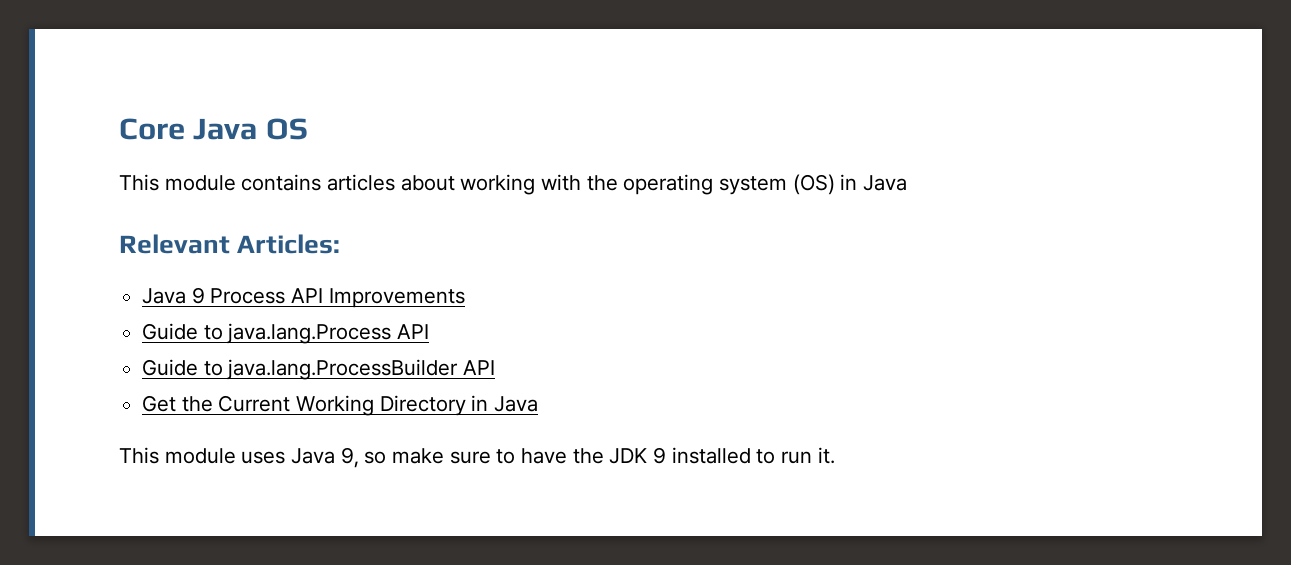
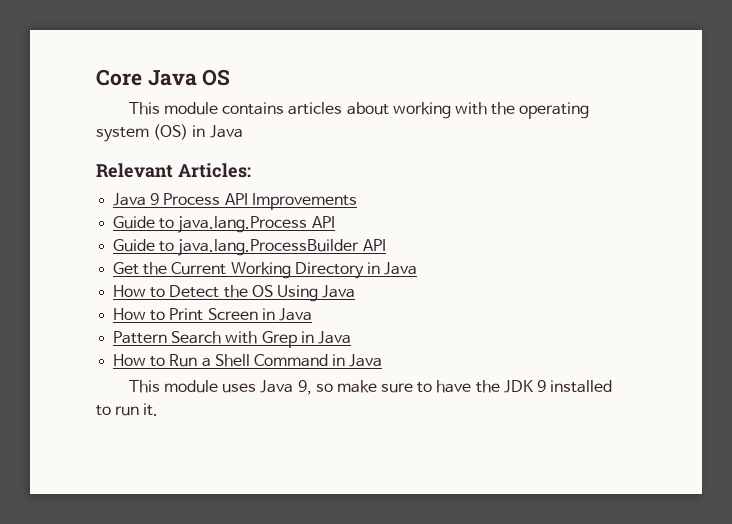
+ How to Detect the OS Using Java
+ How to Print Screen in Java
+ Pattern Search with Grep in Java
+ How to Run a Shell Command in Java

